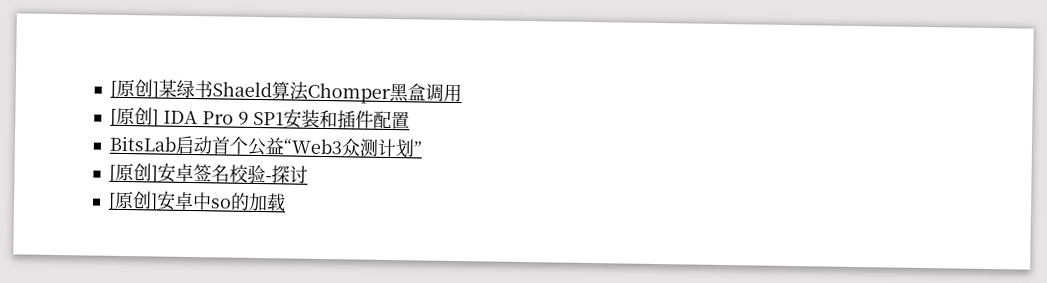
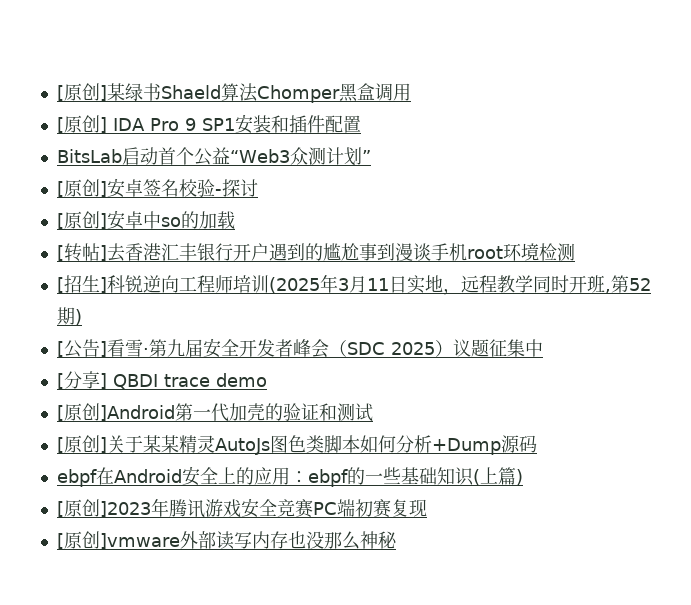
+ [转帖]去香港汇丰银行开户遇到的尴尬事到漫谈手机root环境检测
+ [招生]科锐逆向工程师培训(2025年3月11日实地，远程教学同时开班,第52期)
+ [公告]看雪·第九届安全开发者峰会（SDC 2025）议题征集中
+ [分享] QBDI trace demo
+ [原创]Android第一代加壳的验证和测试
+ [原创]关于某某精灵AutoJs图色类脚本如何分析+Dump源码
+ ebpf在Android安全上的应用：ebpf的一些基础知识(上篇)
+ [原创]2023年腾讯游戏安全竞赛PC端初赛复现
+ [原创]vmware外部读写内存也没那么神秘

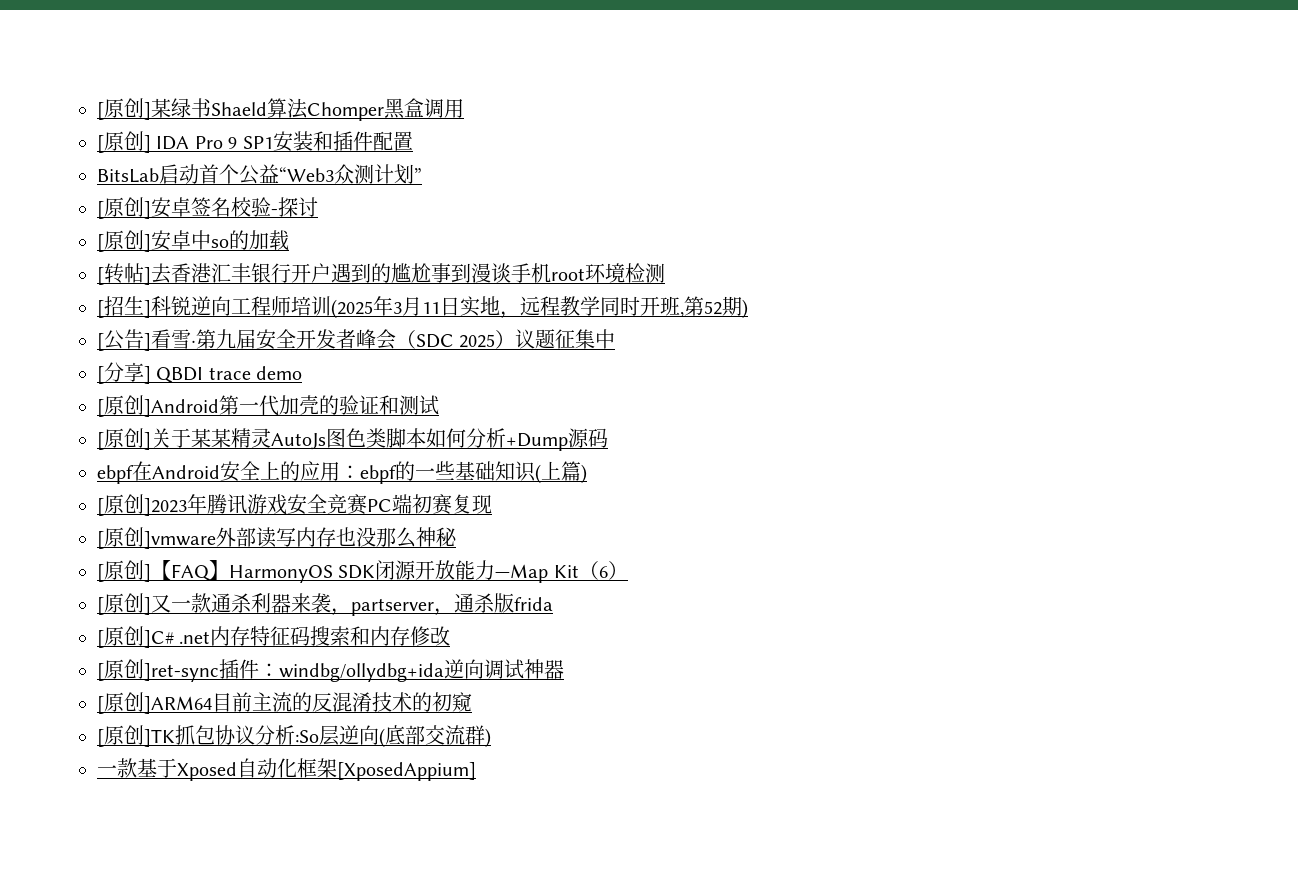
+ [原创]【FAQ】HarmonyOS SDK闭源开放能力—Map Kit（6）
+ [原创]又一款通杀利器来袭，partserver，通杀版frida
+ [原创]C# .net内存特征码搜索和内存修改
+ [原创]ret-sync插件：windbg/ollydbg+ida逆向调试神器
+ [原创]ARM64目前主流的反混淆技术的初窥
+ [原创]TK抓包协议分析:So层逆向(底部交流群)
+ 一款基于Xposed自动化框架[XposedAppium]

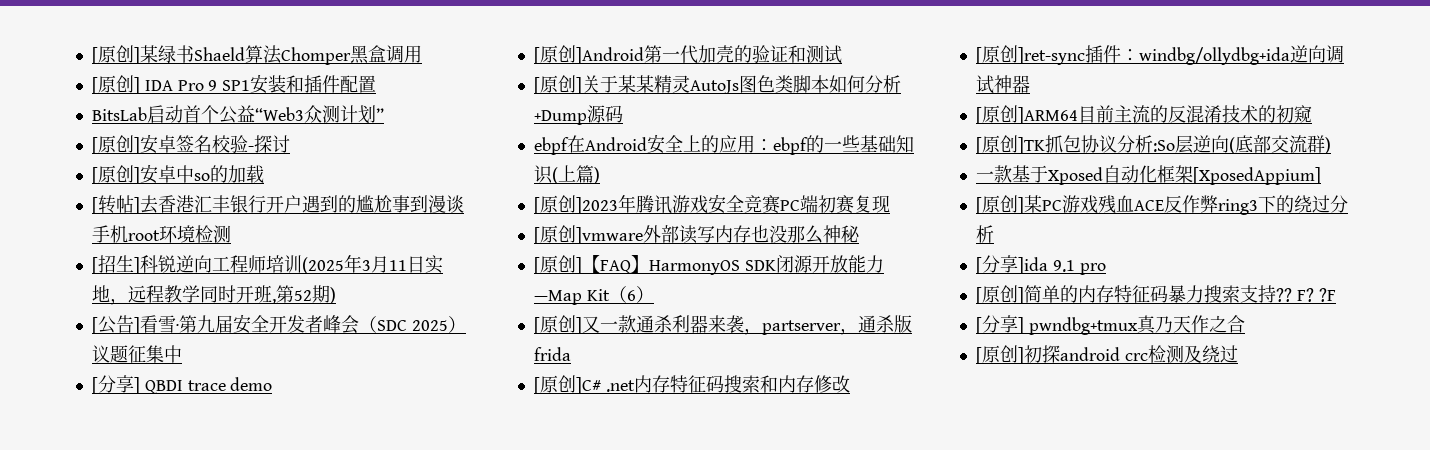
+ [原创]某PC游戏残血ACE反作弊ring3下的绕过分析
+ [分享]ida 9.1 pro
+ [原创]简单的内存特征码暴力搜索支持?? F? ?F
+ [分享] pwndbg+tmux真乃天作之合
+ [原创]初探android crc检测及绕过

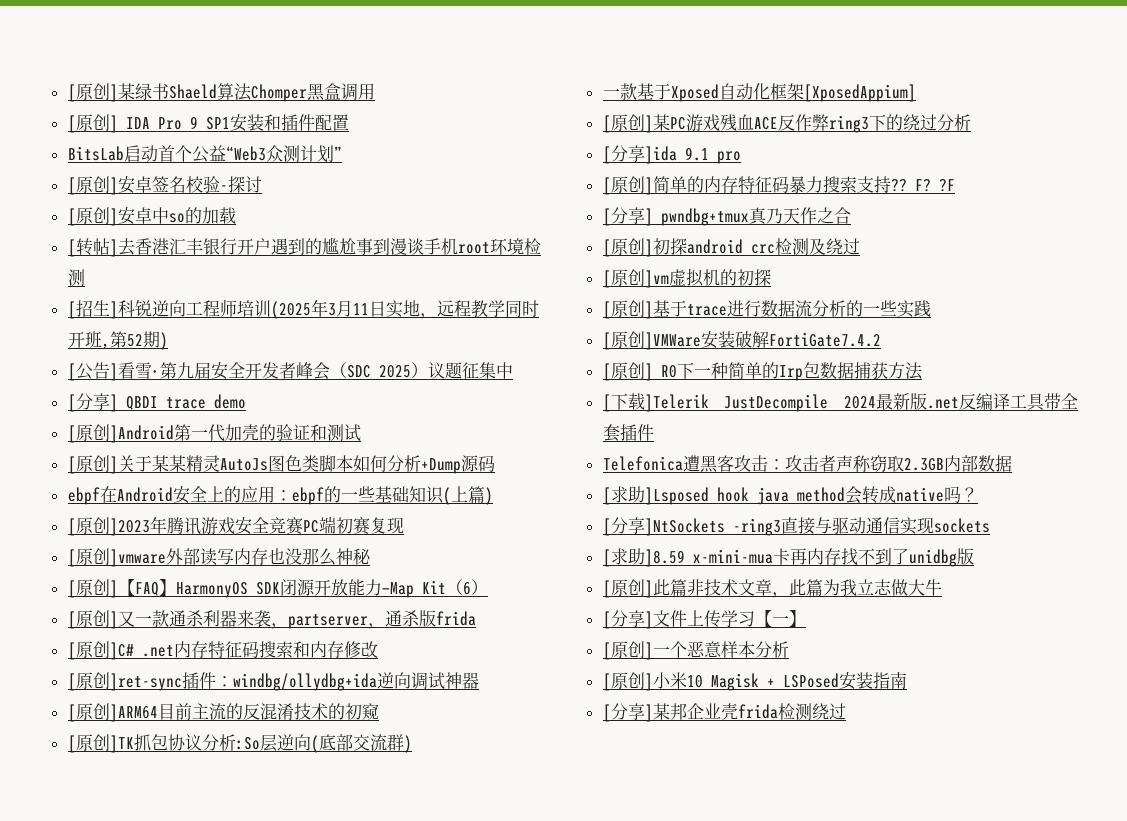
+ [原创]vm虚拟机的初探
+ [原创]基于trace进行数据流分析的一些实践
+ [原创]VMWare安装破解FortiGate7.4.2
+ [原创] R0下一种简单的Irp包数据捕获方法
+ [下载]Telerik JustDecompile 2024最新版.net反编译工具带全套插件
+ Telefonica遭黑客攻击：攻击者声称窃取2.3GB内部数据
+ [求助]Lsposed hook java method会转成native吗？
+ [分享]NtSockets -ring3直接与驱动通信实现sockets
+ [求助]8.59 x-mini-mua卡再内存找不到了unidbg版
+ [原创]此篇非技术文章，此篇为我立志做大牛
+ [分享]文件上传学习【一】
+ [原创]一个恶意样本分析
+ [原创]小米10 Magisk + LSPosed安装指南
+ [分享]某邦企业壳frida检测绕过

